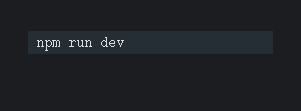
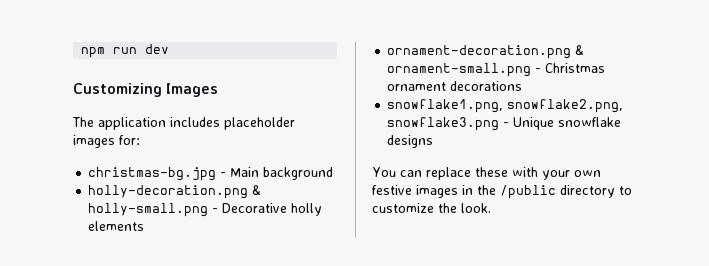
+ Customizing Images
+ The application includes placeholder images for:
+ christmas-bg.jpg - Main background
+ holly-decoration.png & holly-small.png - Decorative holly elements
+ ornament-decoration.png & ornament-small.png - Christmas ornament decorations
+ snowflake1.png, snowflake2.png, snowflake3.png - Unique snowflake designs
+ You can replace these with your own festive images in the /public directory to customize the look.

